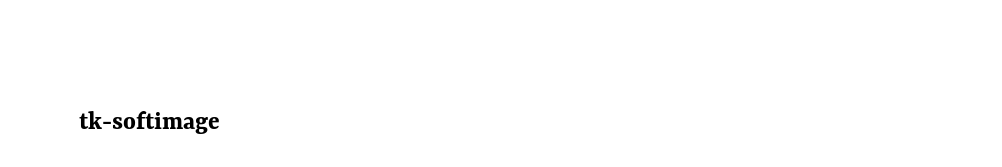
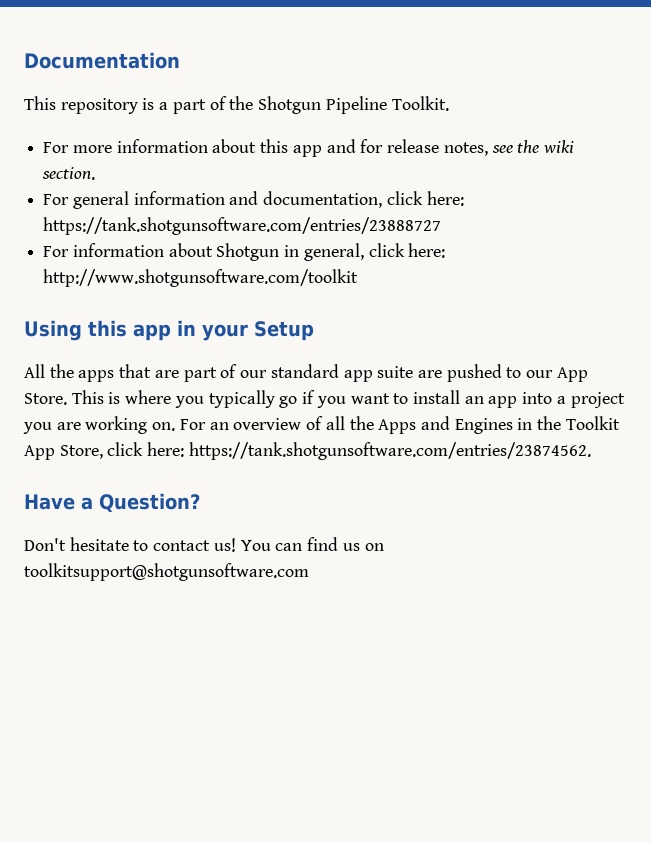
- tk-softimage
+ Documentation
+ This repository is a part of the Shotgun Pipeline Toolkit.
+ For more information about this app and for release notes, see the wiki section.
+ For general information and documentation, click here: https://tank.shotgunsoftware.com/entries/23888727
+ For information about Shotgun in general, click here: http://www.shotgunsoftware.com/toolkit
+ Using this app in your Setup
+ All the apps that are part of our standard app suite are pushed to our App Store. This is where you typically go if you want to install an app into a project you are working on. For an overview of all the Apps and Engines in the Toolkit App Store, click here: https://tank.shotgunsoftware.com/entries/23874562.
+ Have a Question?
+ Don't hesitate to contact us! You can find us on toolkitsupport@shotgunsoftware.com

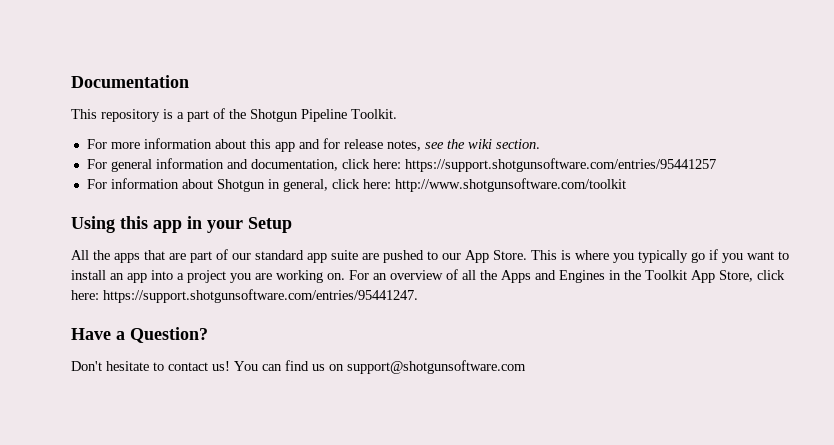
- For general information and documentation, click here: https://tank.shotgunsoftware.com/entries/23888727
+ For general information and documentation, click here: https://support.shotgunsoftware.com/entries/95441257
- For an overview of all the Apps and Engines in the Toolkit App Store, click here: https://tank.shotgunsoftware.com/entries/23874562.
+ For an overview of all the Apps and Engines in the Toolkit App Store, click here: https://support.shotgunsoftware.com/entries/95441247.
- You can find us on toolkitsupport@shotgunsoftware.com
+ You can find us on support@shotgunsoftware.com

